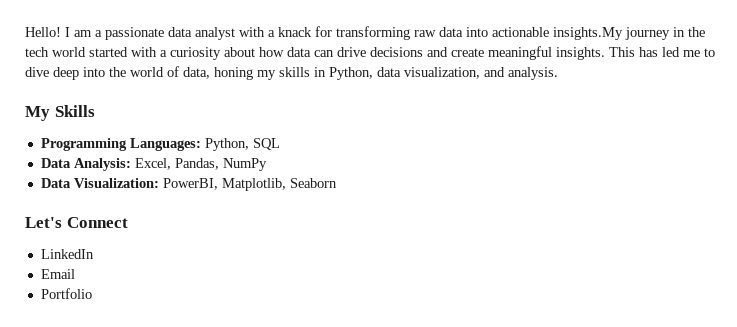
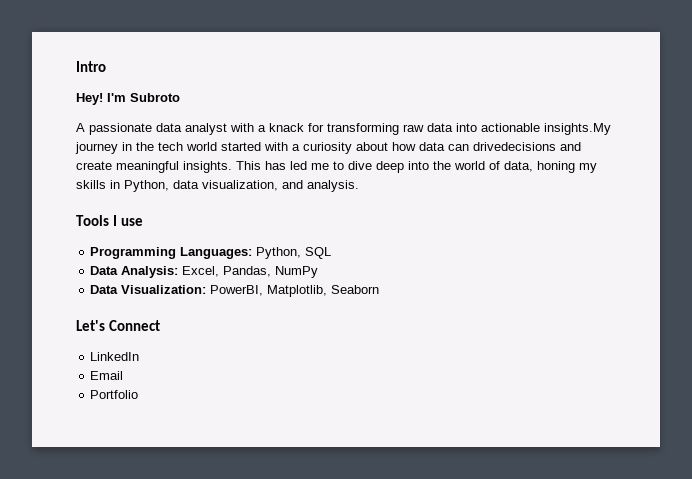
- Hello! I am a passionate data analyst with a knack for transforming raw data into actionable insights.My journey in the tech world started with a curiosity about how data can drive decisions and create meaningful insights.
+ Intro
+ Hey! I'm Subroto
+ A passionate data analyst with a knack for transforming raw data into actionable insights.My journey in the tech world started with a curiosity about how data can drivedecisions and create meaningful insights.
- My Skills
+ Tools I use

